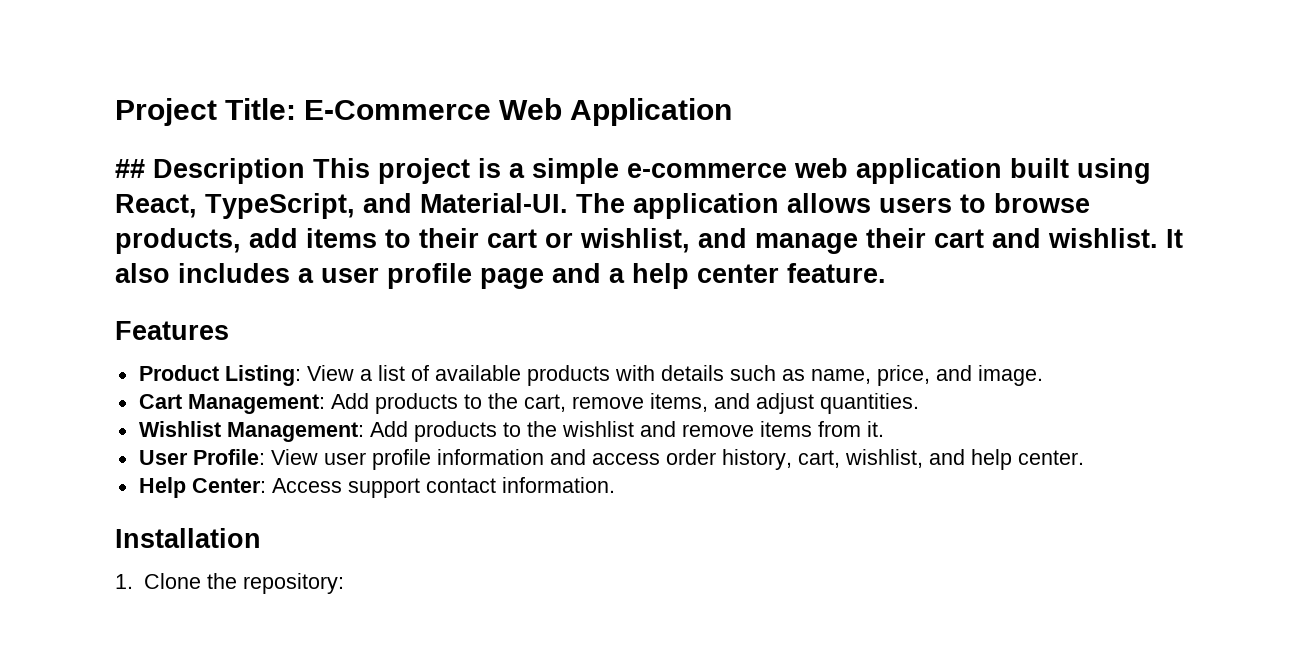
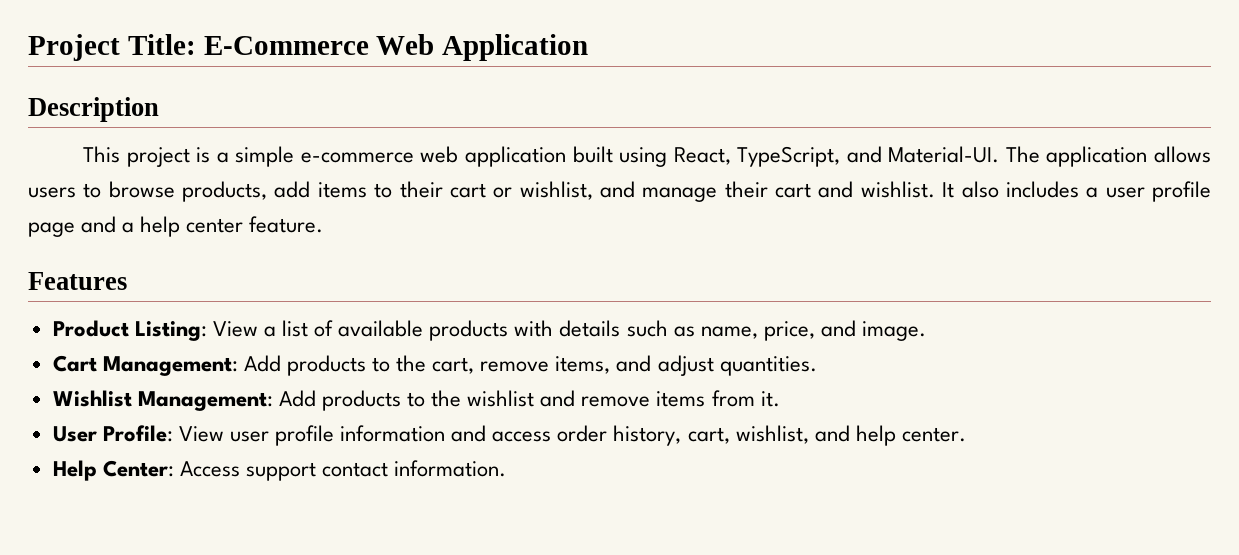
- ## Description This project is a simple e-commerce web application built using React, TypeScript, and Material-UI.
+ Description
+ This project is a simple e-commerce web application built using React, TypeScript, and Material-UI.
- Installation
- 1. Clone the repository:

